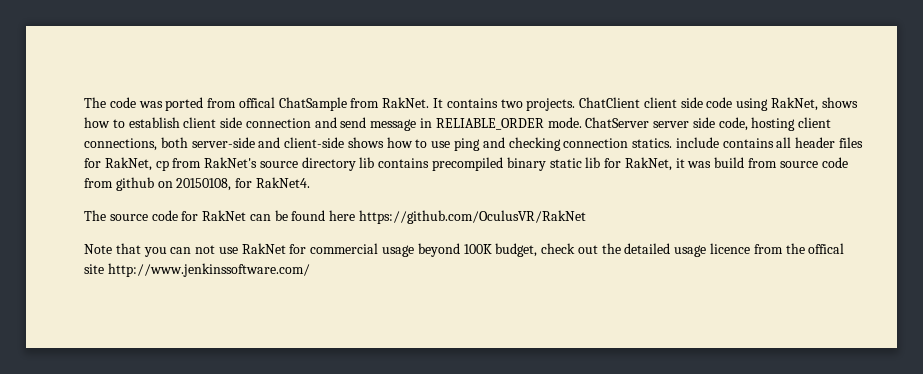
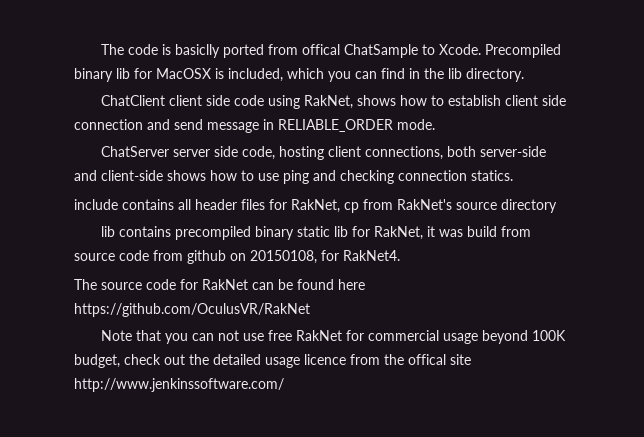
- The code was ported from offical ChatSample from RakNet. It contains two projects. ChatClient client side code using RakNet, shows how to establish client side connection and send message in RELIABLE_ORDER mode. ChatServer server side code, hosting client connections, both server-side and client-side shows how to use ping and checking connection statics. include contains all header files for RakNet, cp from RakNet's source directory lib contains precompiled binary static lib for RakNet, it was build from source code from github on 20150108, for RakNet4.
+ The code is basiclly ported from offical ChatSample to Xcode. Precompiled binary lib for MacOSX is included, which you can find in the lib directory.
+ ChatClient client side code using RakNet, shows how to establish client side connection and send message in RELIABLE_ORDER mode.
+ ChatServer server side code, hosting client connections, both server-side and client-side shows how to use ping and checking connection statics.
+ include contains all header files for RakNet, cp from RakNet's source directory
+ lib contains precompiled binary static lib for RakNet, it was build from source code from github on 20150108, for RakNet4.
- Note that you can not use RakNet for commercial usage beyond 100K budget, check out the detailed usage licence from the offical site http://www.jenkinssoftware.com/
+ Note that you can not use free RakNet for commercial usage beyond 100K budget, check out the detailed usage licence from the offical site http://www.jenkinssoftware.com/

